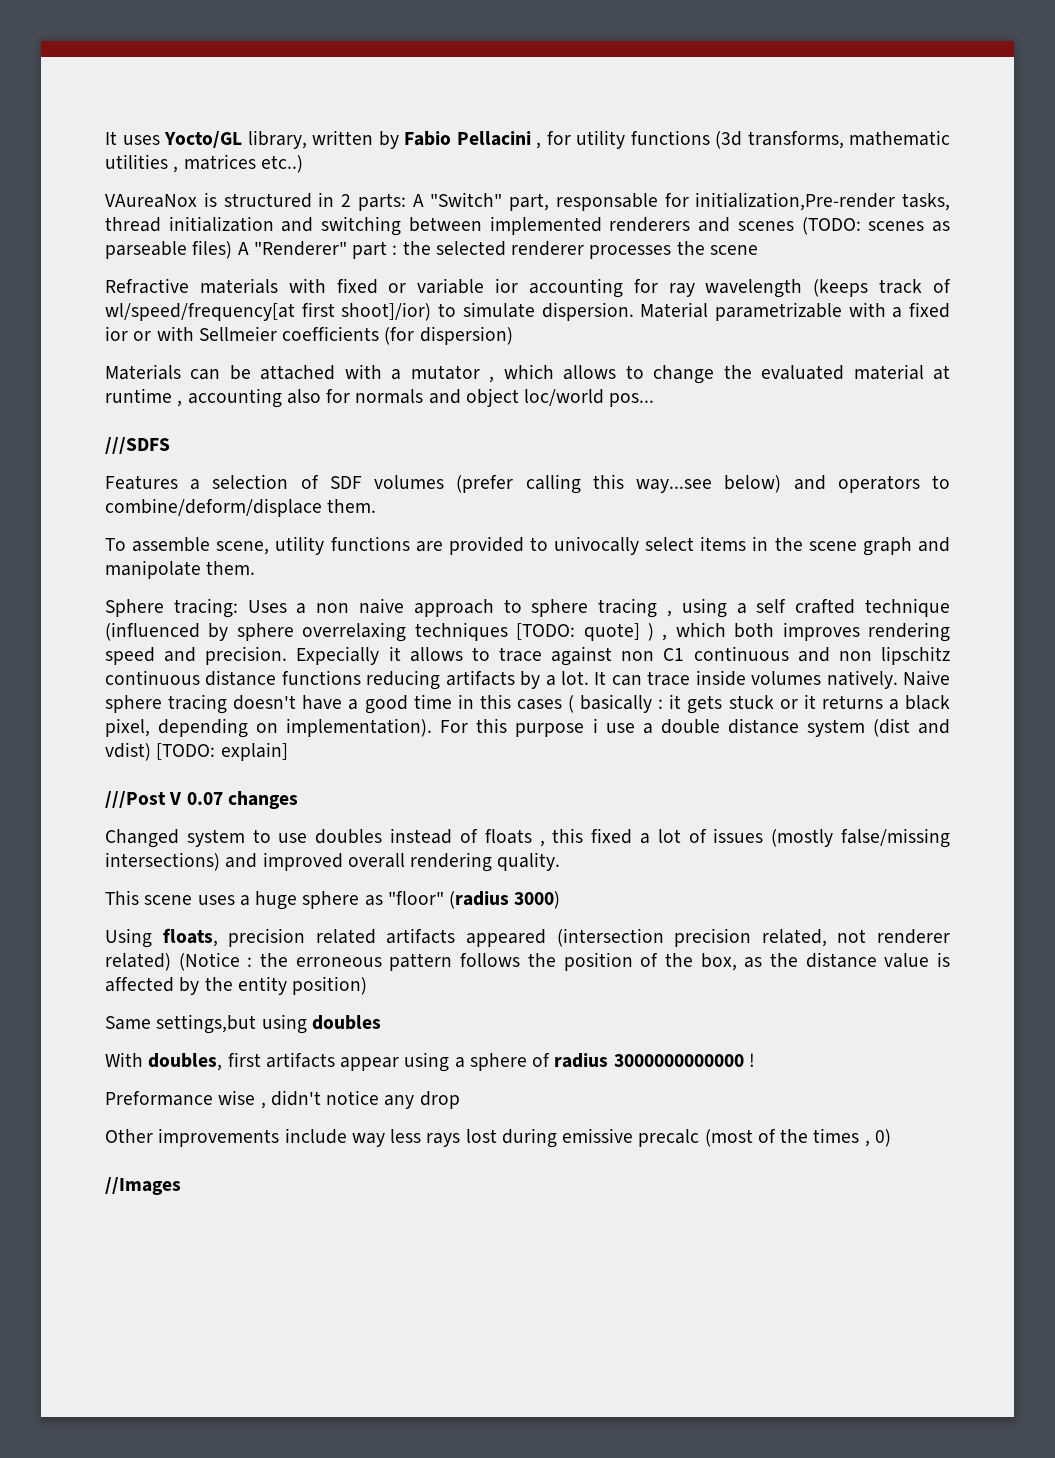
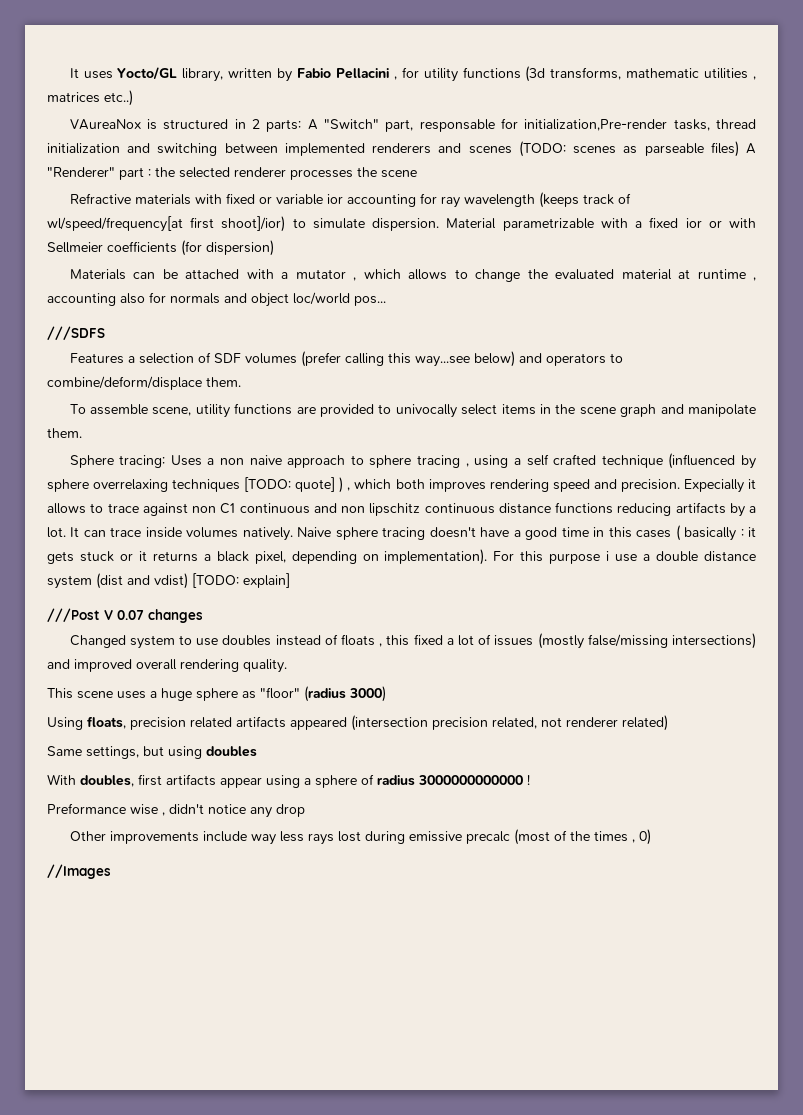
- Using floats, precision related artifacts appeared (intersection precision related, not renderer related) (Notice : the erroneous pattern follows the position of the box, as the distance value is affected by the entity position)
+ Using floats, precision related artifacts appeared (intersection precision related, not renderer related)
- Same settings,but using doubles
+ Same settings, but using doubles

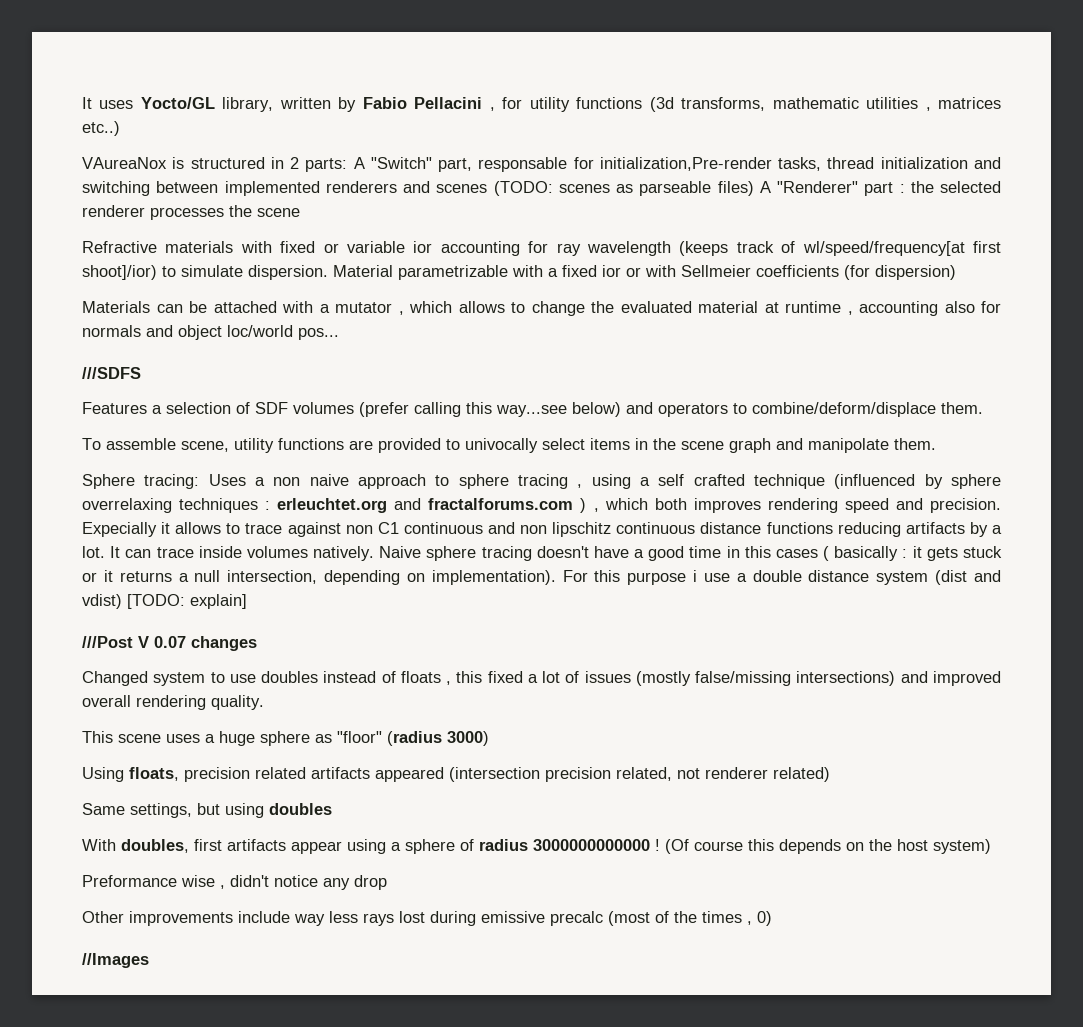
- Sphere tracing: Uses a non naive approach to sphere tracing , using a self crafted technique (influenced by sphere overrelaxing techniques [TODO: quote] ) , which both improves rendering speed and precision.
+ Sphere tracing: Uses a non naive approach to sphere tracing , using a self crafted technique (influenced by sphere overrelaxing techniques : erleuchtet.org and fractalforums.com ) , which both improves rendering speed and precision.
- Naive sphere tracing doesn't have a good time in this cases ( basically : it gets stuck or it returns a black pixel, depending on implementation).
+ Naive sphere tracing doesn't have a good time in this cases ( basically : it gets stuck or it returns a null intersection, depending on implementation).
+ (Of course this depends on the host system)

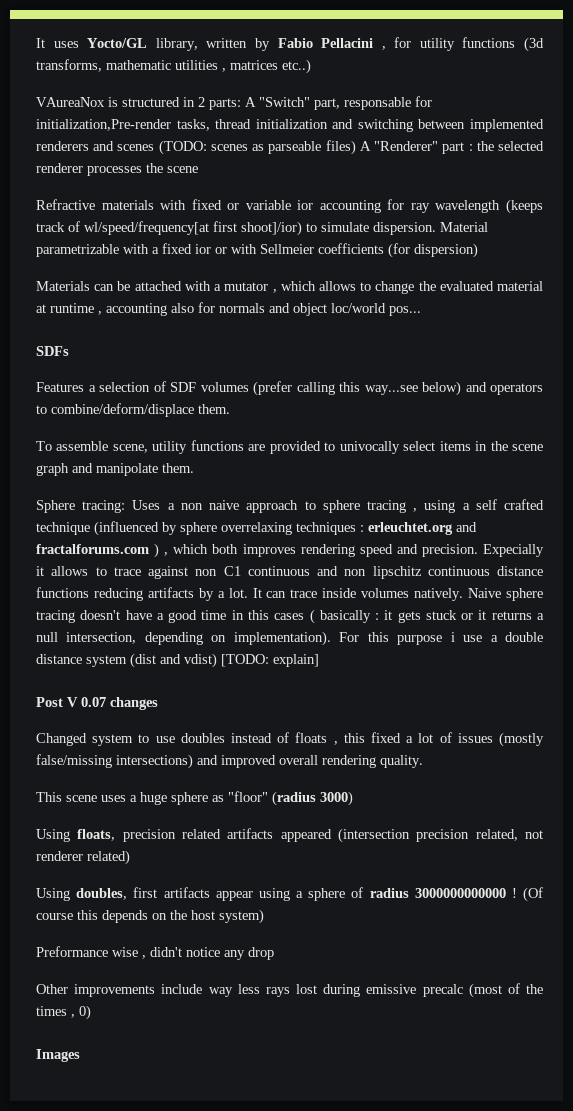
- ///SDFS
+ SDFs
- ///Post V 0.07 changes
+ Post V 0.07 changes
- Same settings, but using doubles
- With doubles, first artifacts appear using a sphere of radius 3000000000000 !
+ Using doubles, first artifacts appear using a sphere of radius 3000000000000 !
- //Images
+ Images

